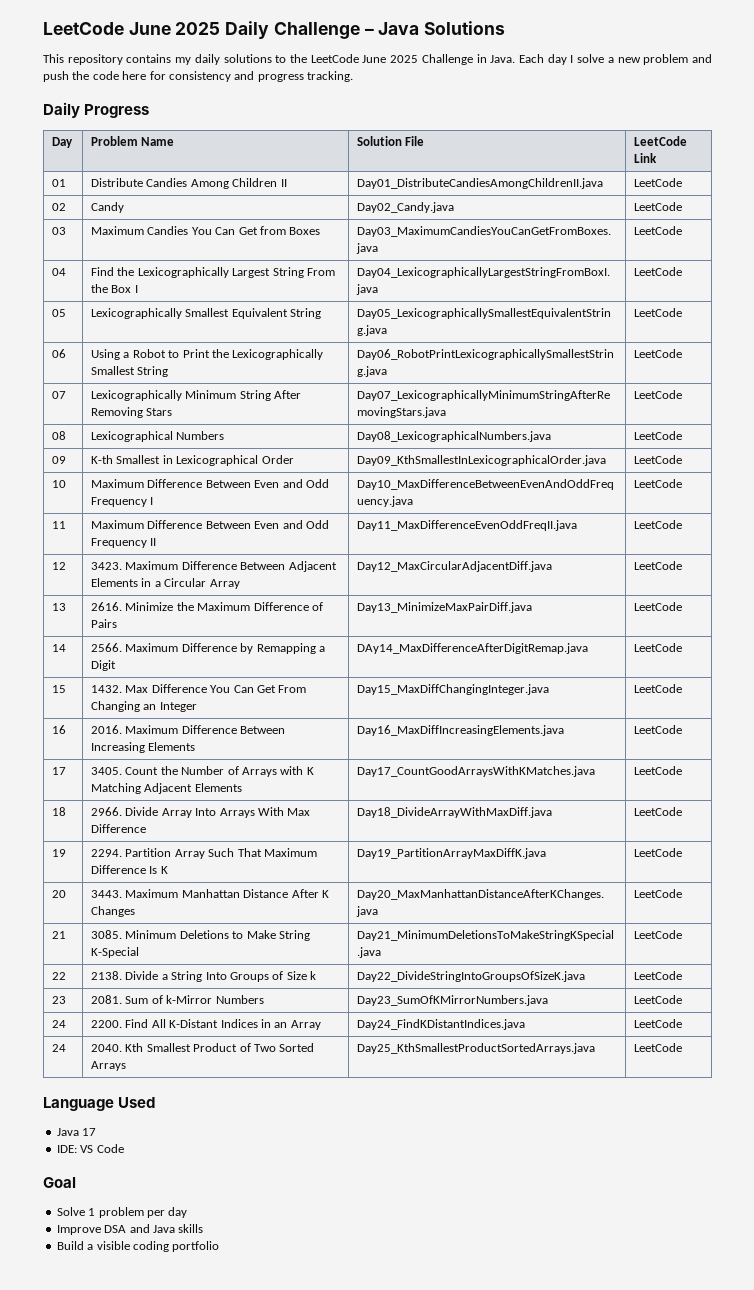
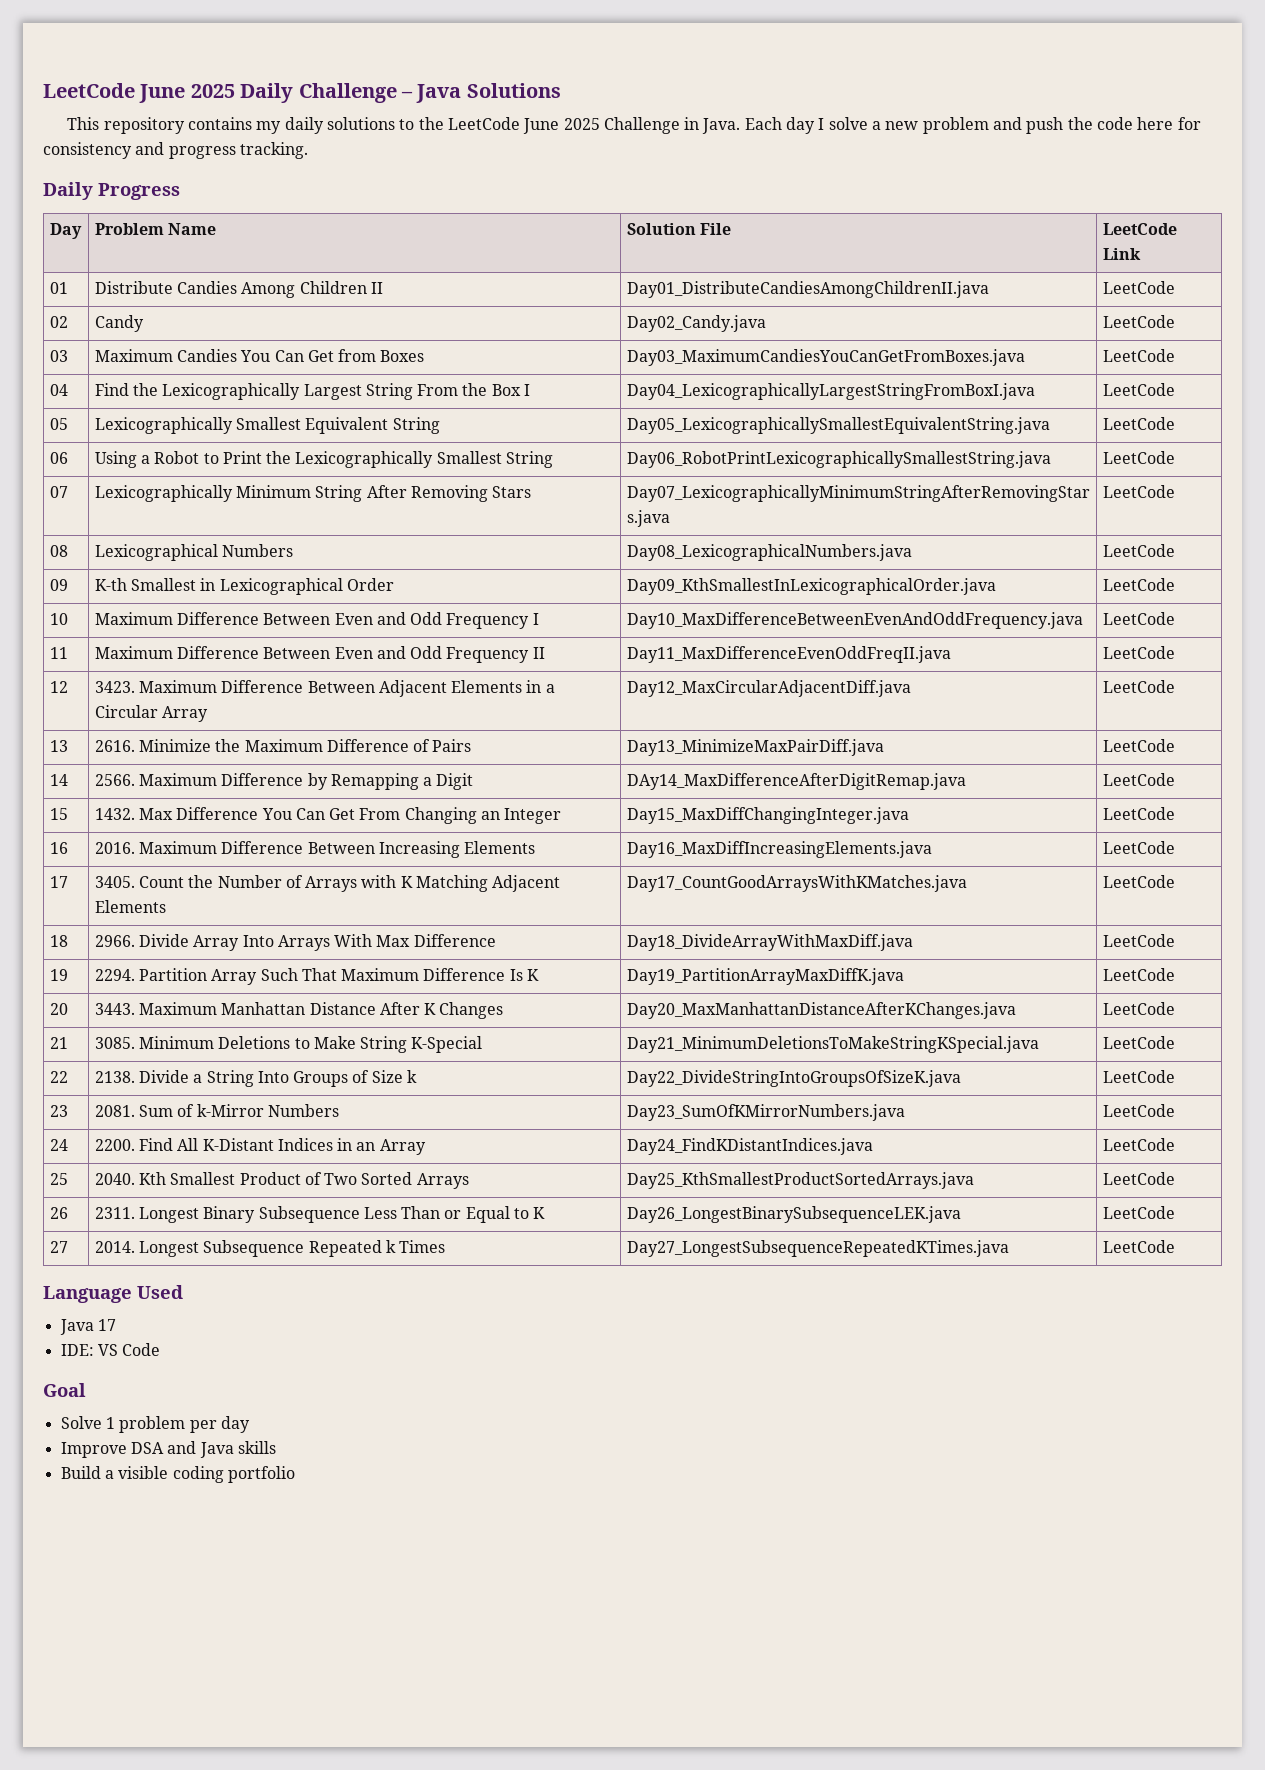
- 24 | 2040. Kth Smallest Product of Two Sorted Arrays | Day25_KthSmallestProductSortedArrays.java | LeetCode
+ 25 | 2040. Kth Smallest Product of Two Sorted Arrays | Day25_KthSmallestProductSortedArrays.java | LeetCode
+ 26 | 2311. Longest Binary Subsequence Less Than or Equal to K | Day26_LongestBinarySubsequenceLEK.java | LeetCode
+ 27 | 2014. Longest Subsequence Repeated k Times | Day27_LongestSubsequenceRepeatedKTimes.java | LeetCode

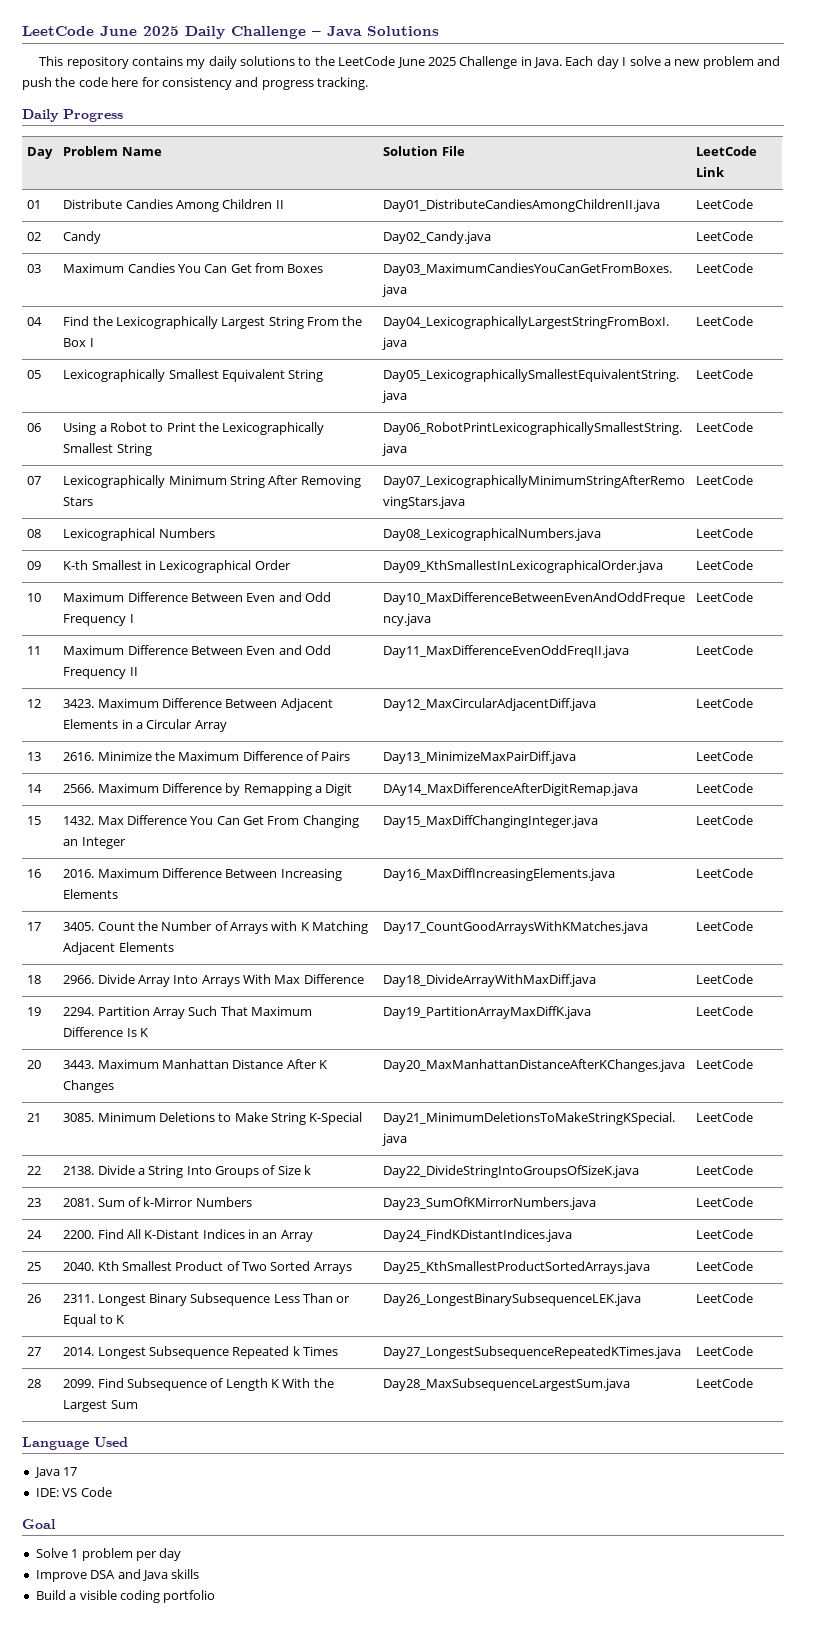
+ 28 | 2099. Find Subsequence of Length K With the Largest Sum | Day28_MaxSubsequenceLargestSum.java | LeetCode

